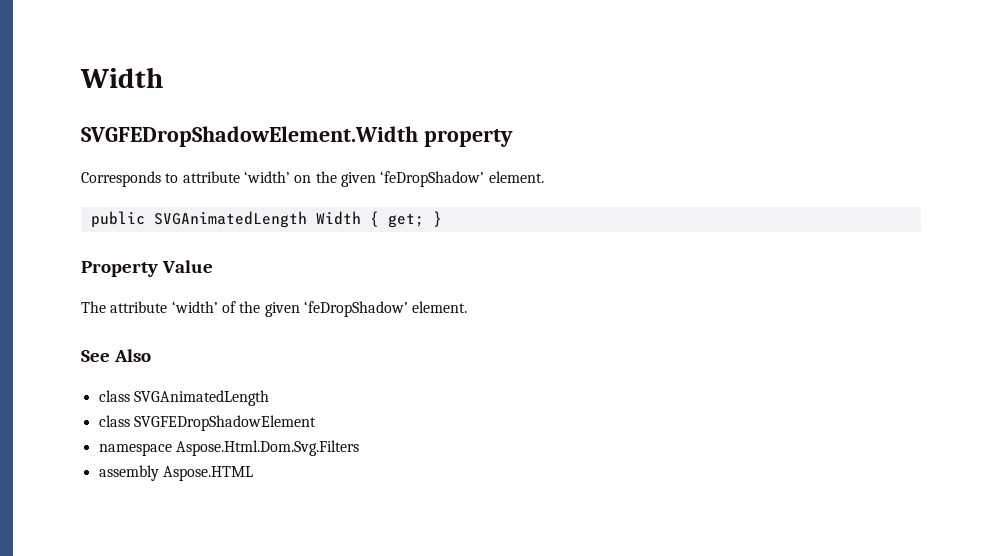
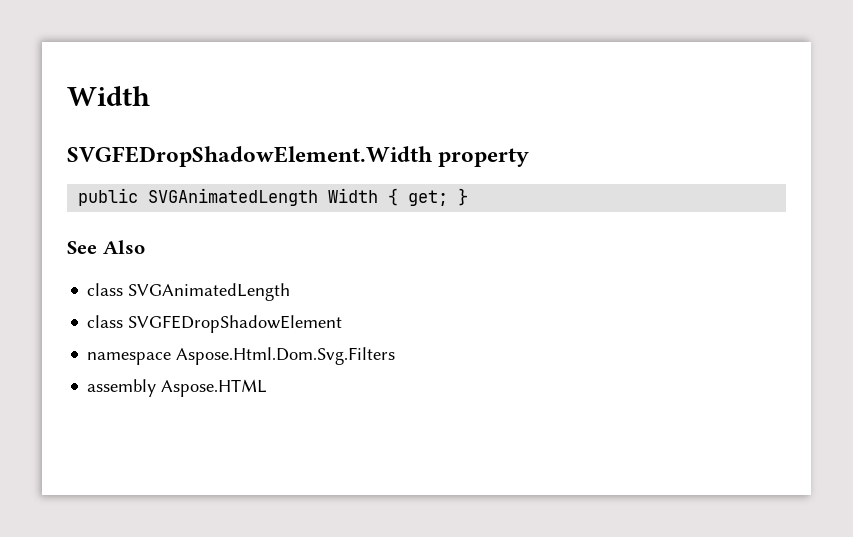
- Corresponds to attribute ‘width’ on the given ‘feDropShadow’ element.
- Property Value
- The attribute ‘width’ of the given ‘feDropShadow’ element.

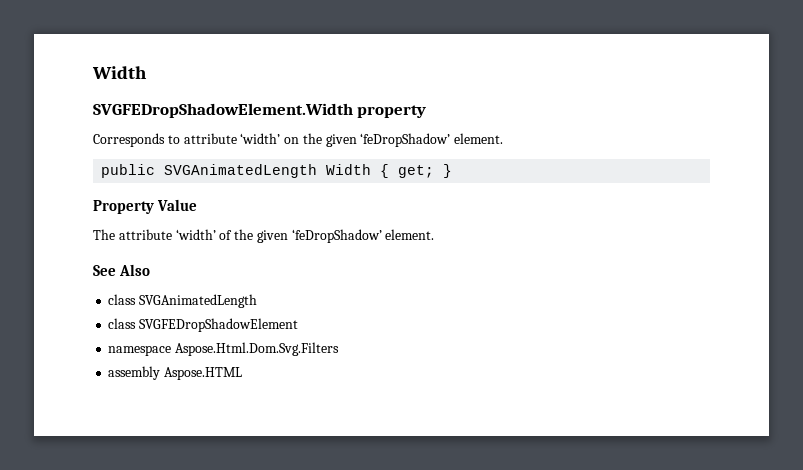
+ Corresponds to attribute ‘width’ on the given ‘feDropShadow’ element.
+ Property Value
+ The attribute ‘width’ of the given ‘feDropShadow’ element.

